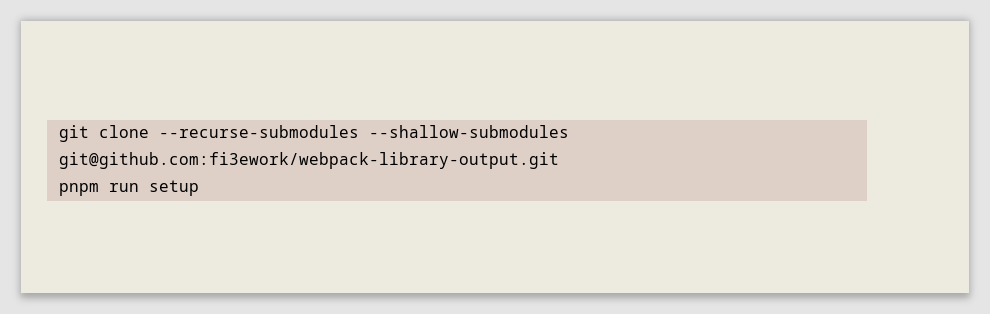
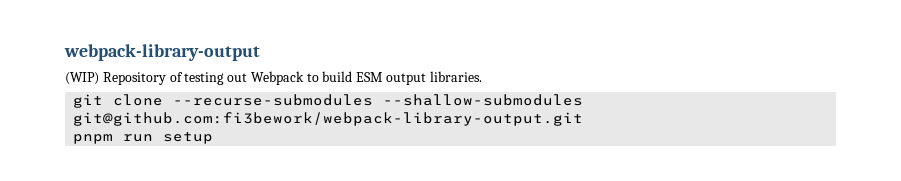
+ webpack-library-output
+ (WIP) Repository of testing out Webpack to build ESM output libraries.
- git clone --recurse-submodules --shallow-submodules git@github.com:fi3ework/webpack-library-output.git
+ git clone --recurse-submodules --shallow-submodules git@github.com:fi3bework/webpack-library-output.git

